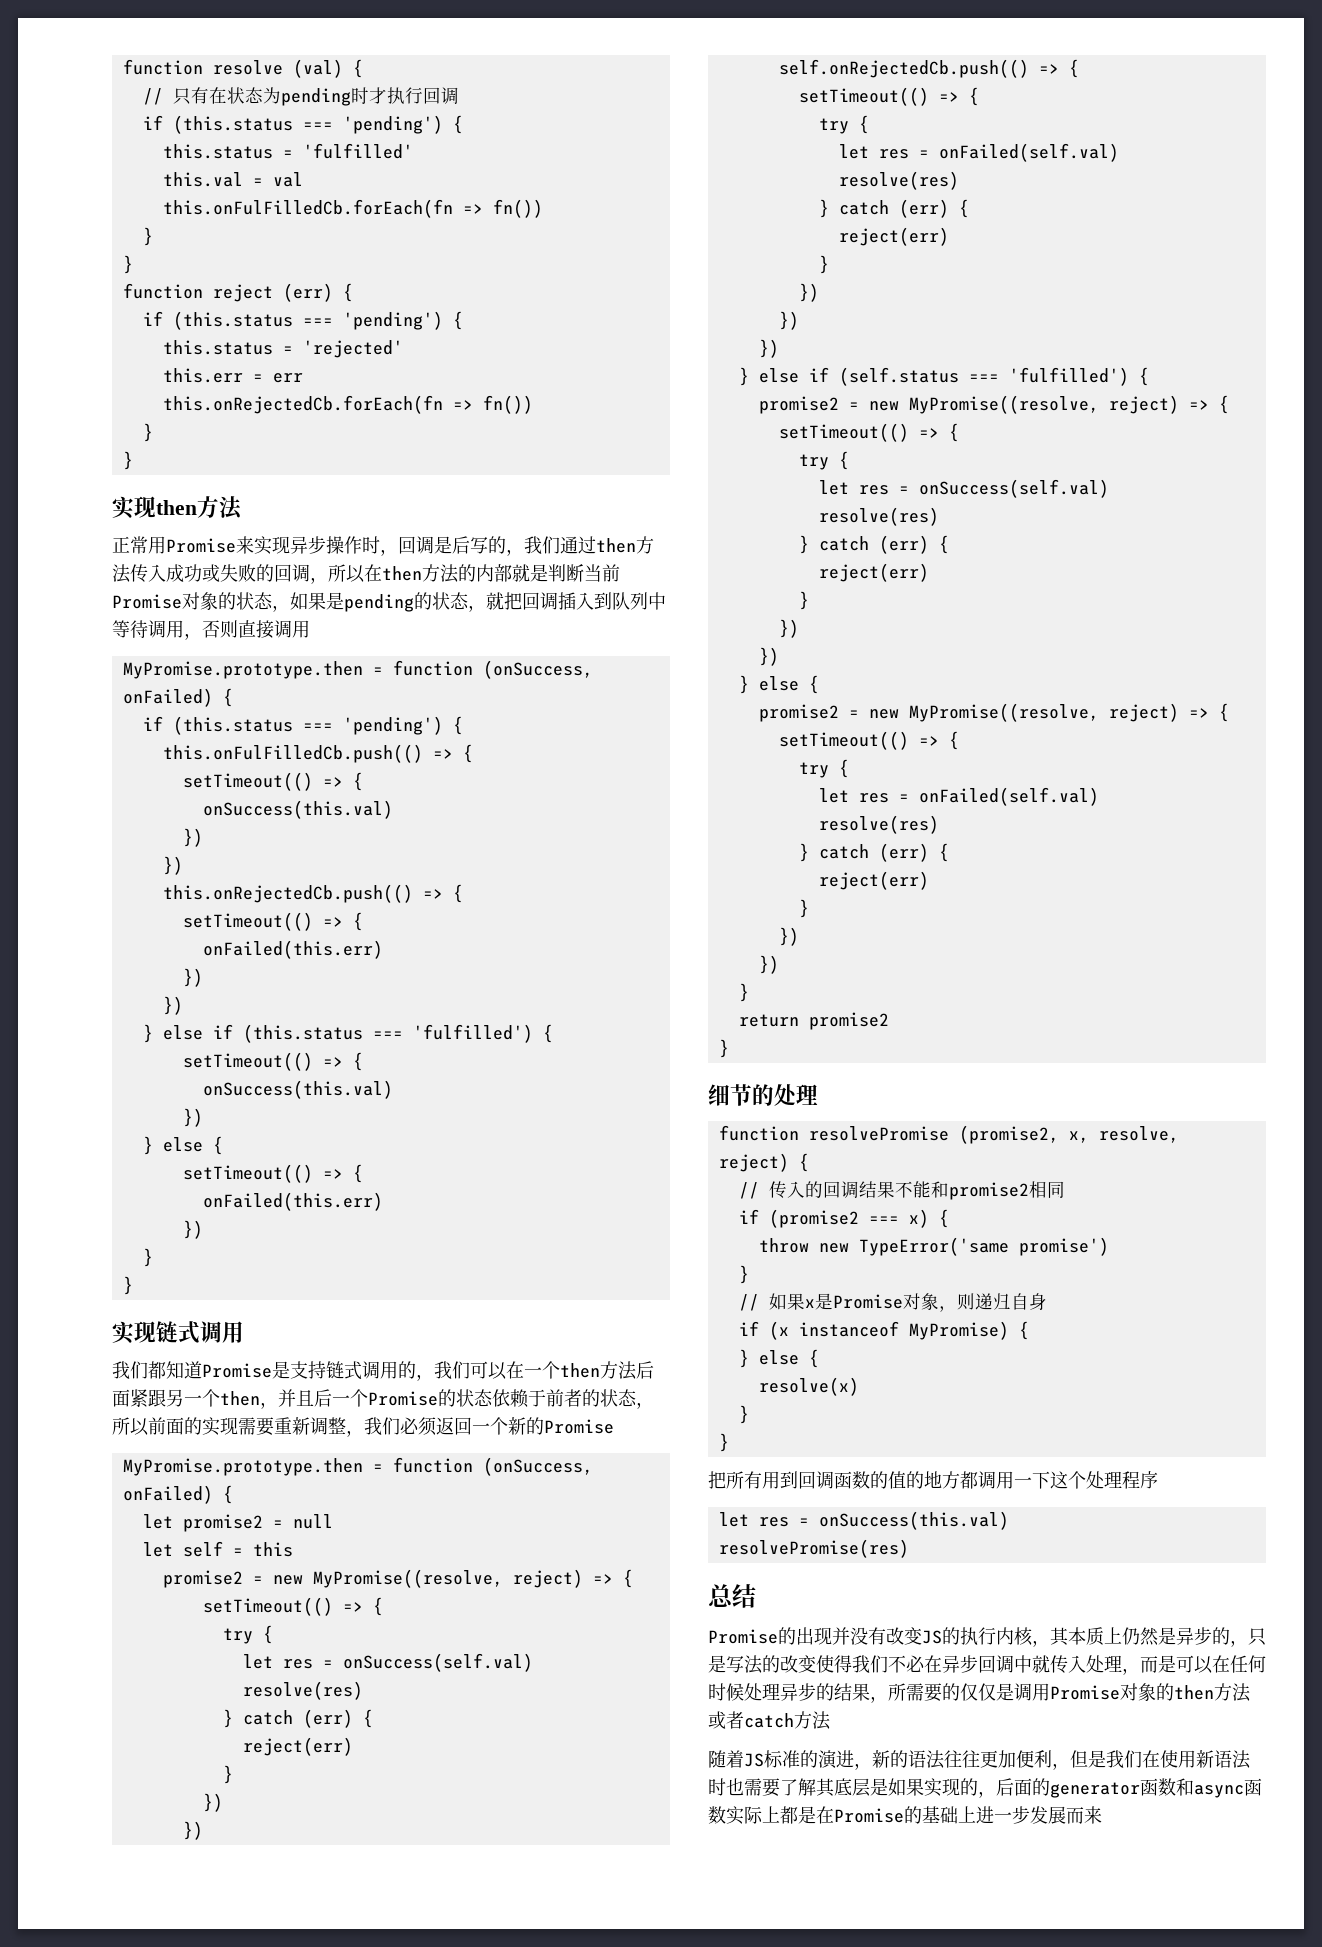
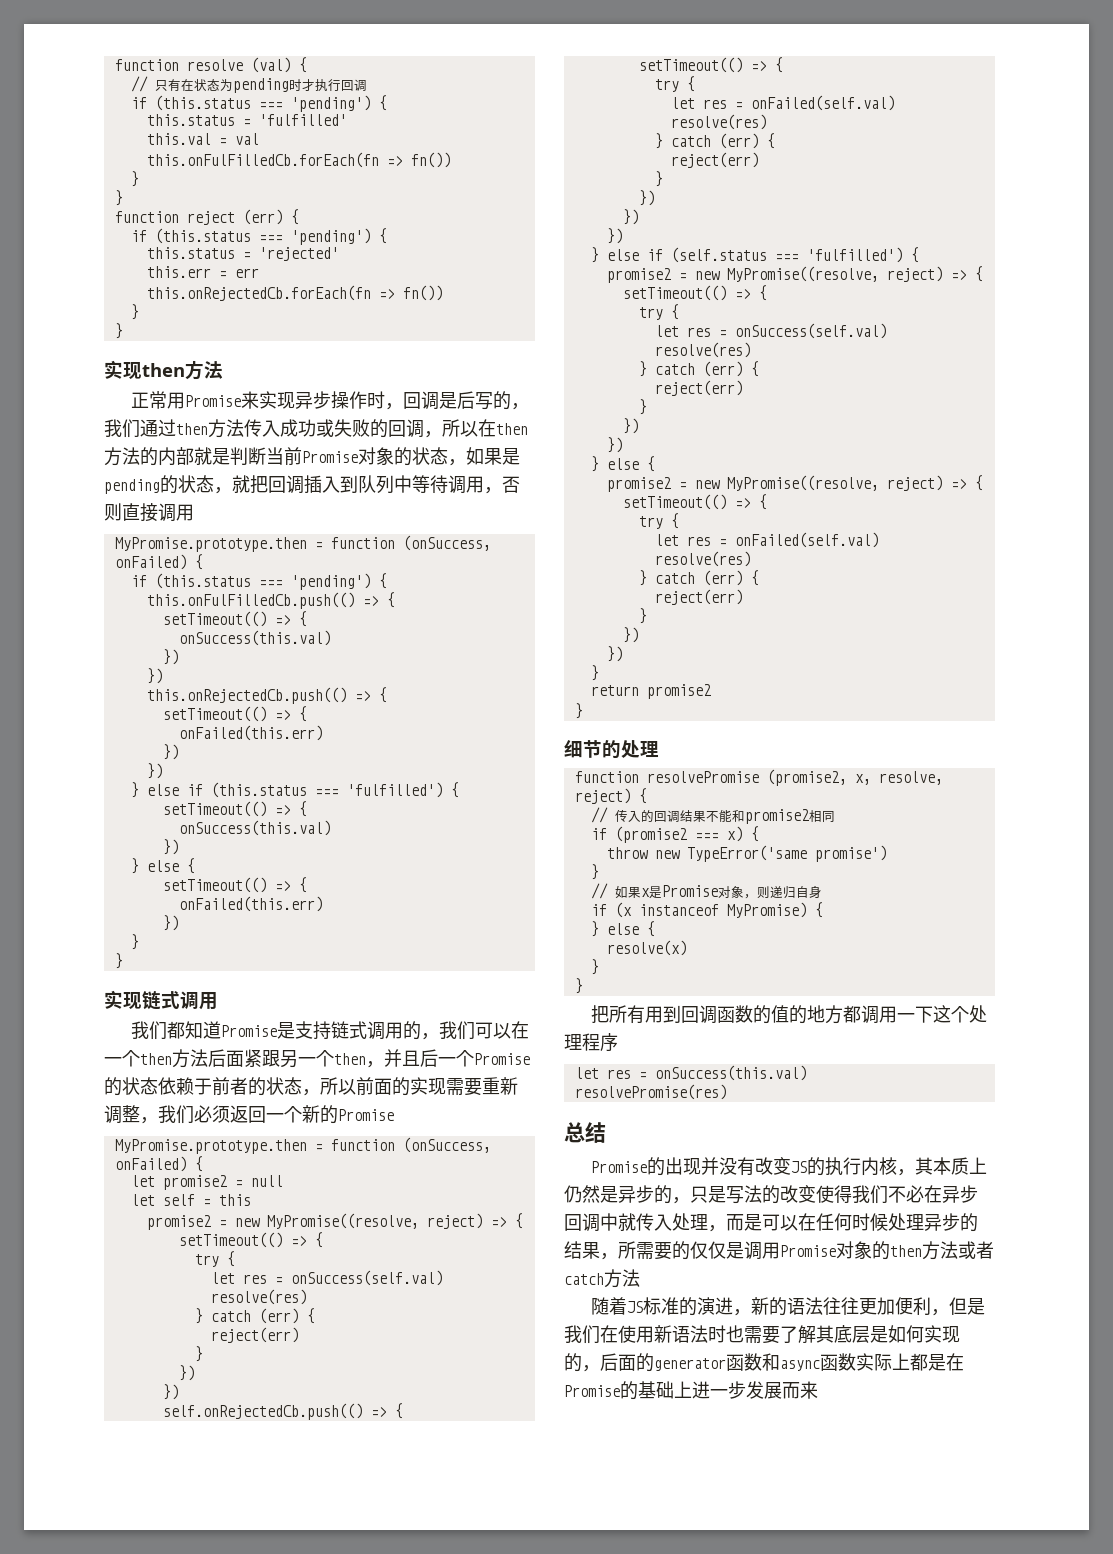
- 随着JS标准的演进，新的语法往往更加便利，但是我们在使用新语法时也需要了解其底层是如果实现的，后面的generator函数和async函数实际上都是在Promise的基础上进一步发展而来
+ 随着JS标准的演进，新的语法往往更加便利，但是我们在使用新语法时也需要了解其底层是如何实现的，后面的generator函数和async函数实际上都是在Promise的基础上进一步发展而来

